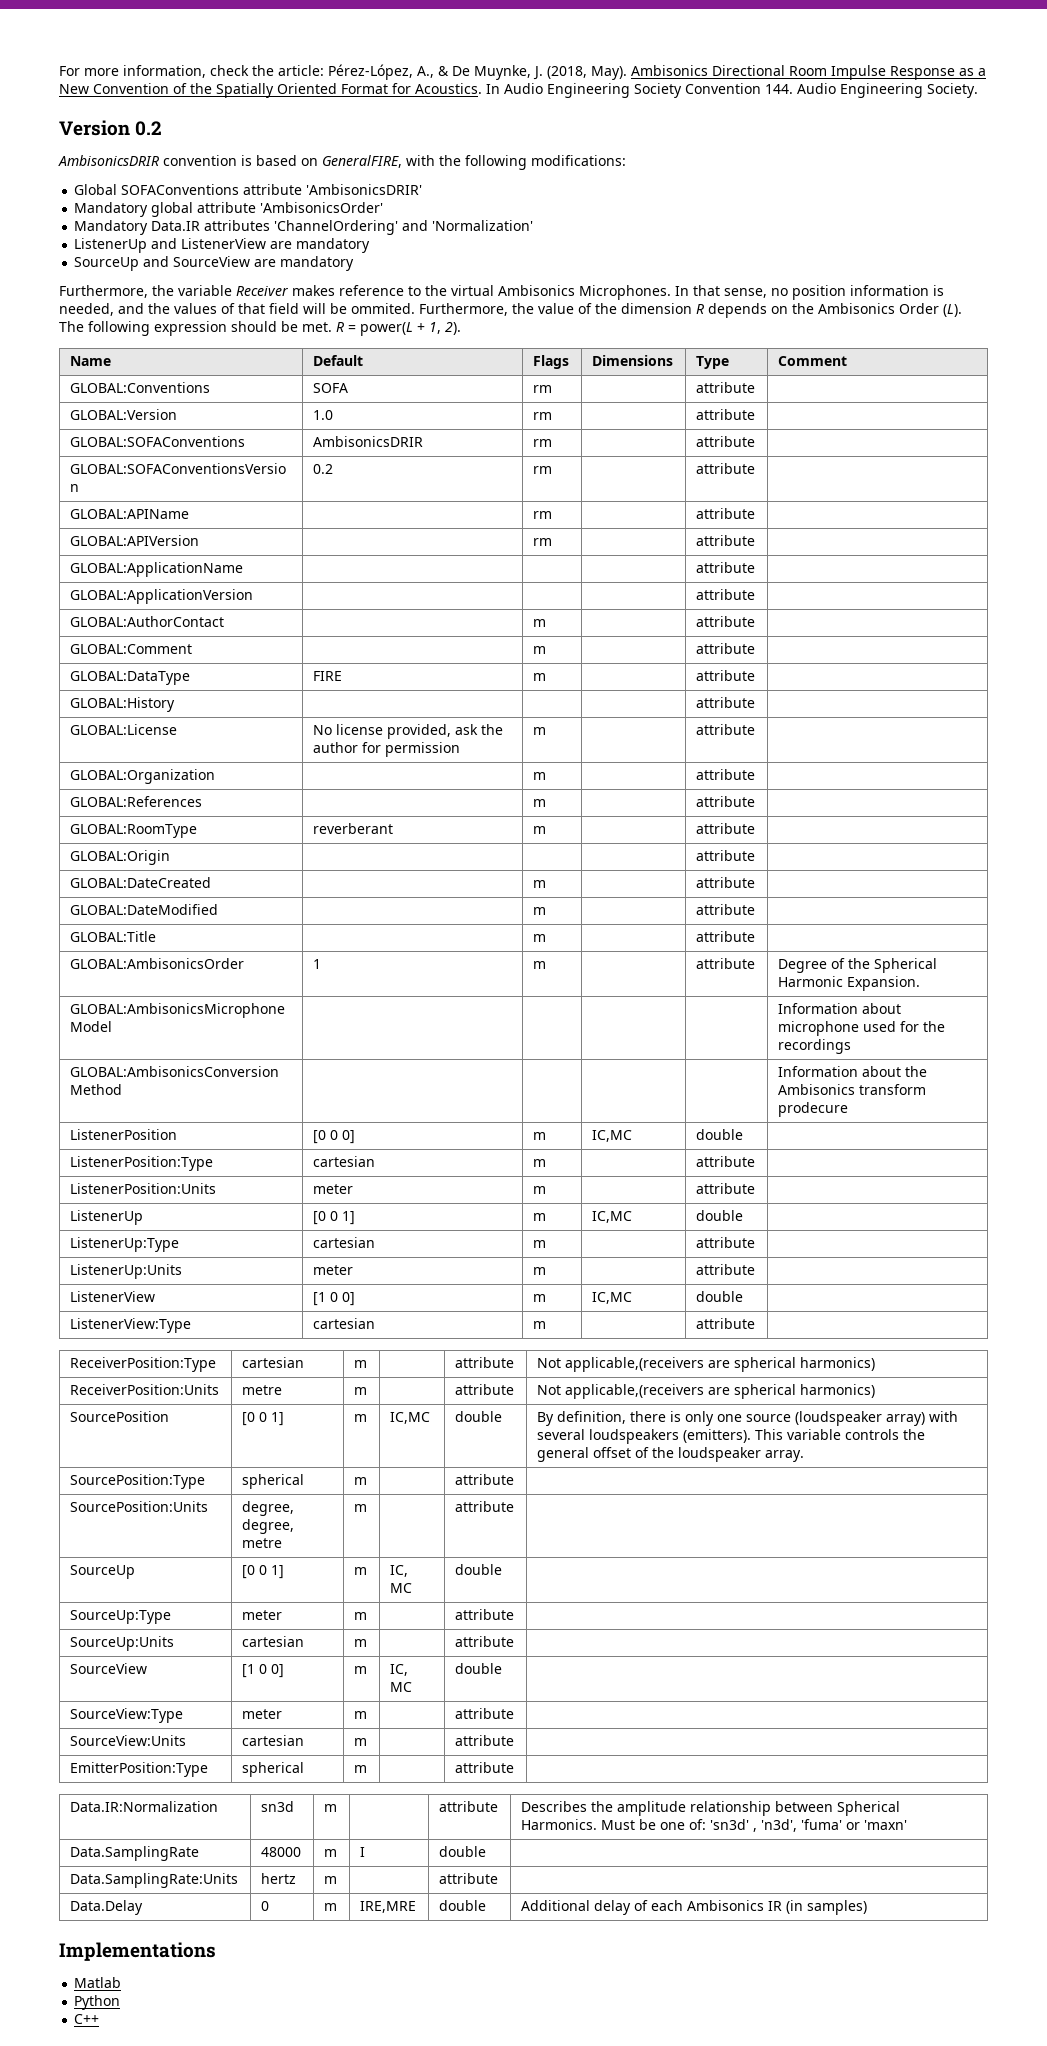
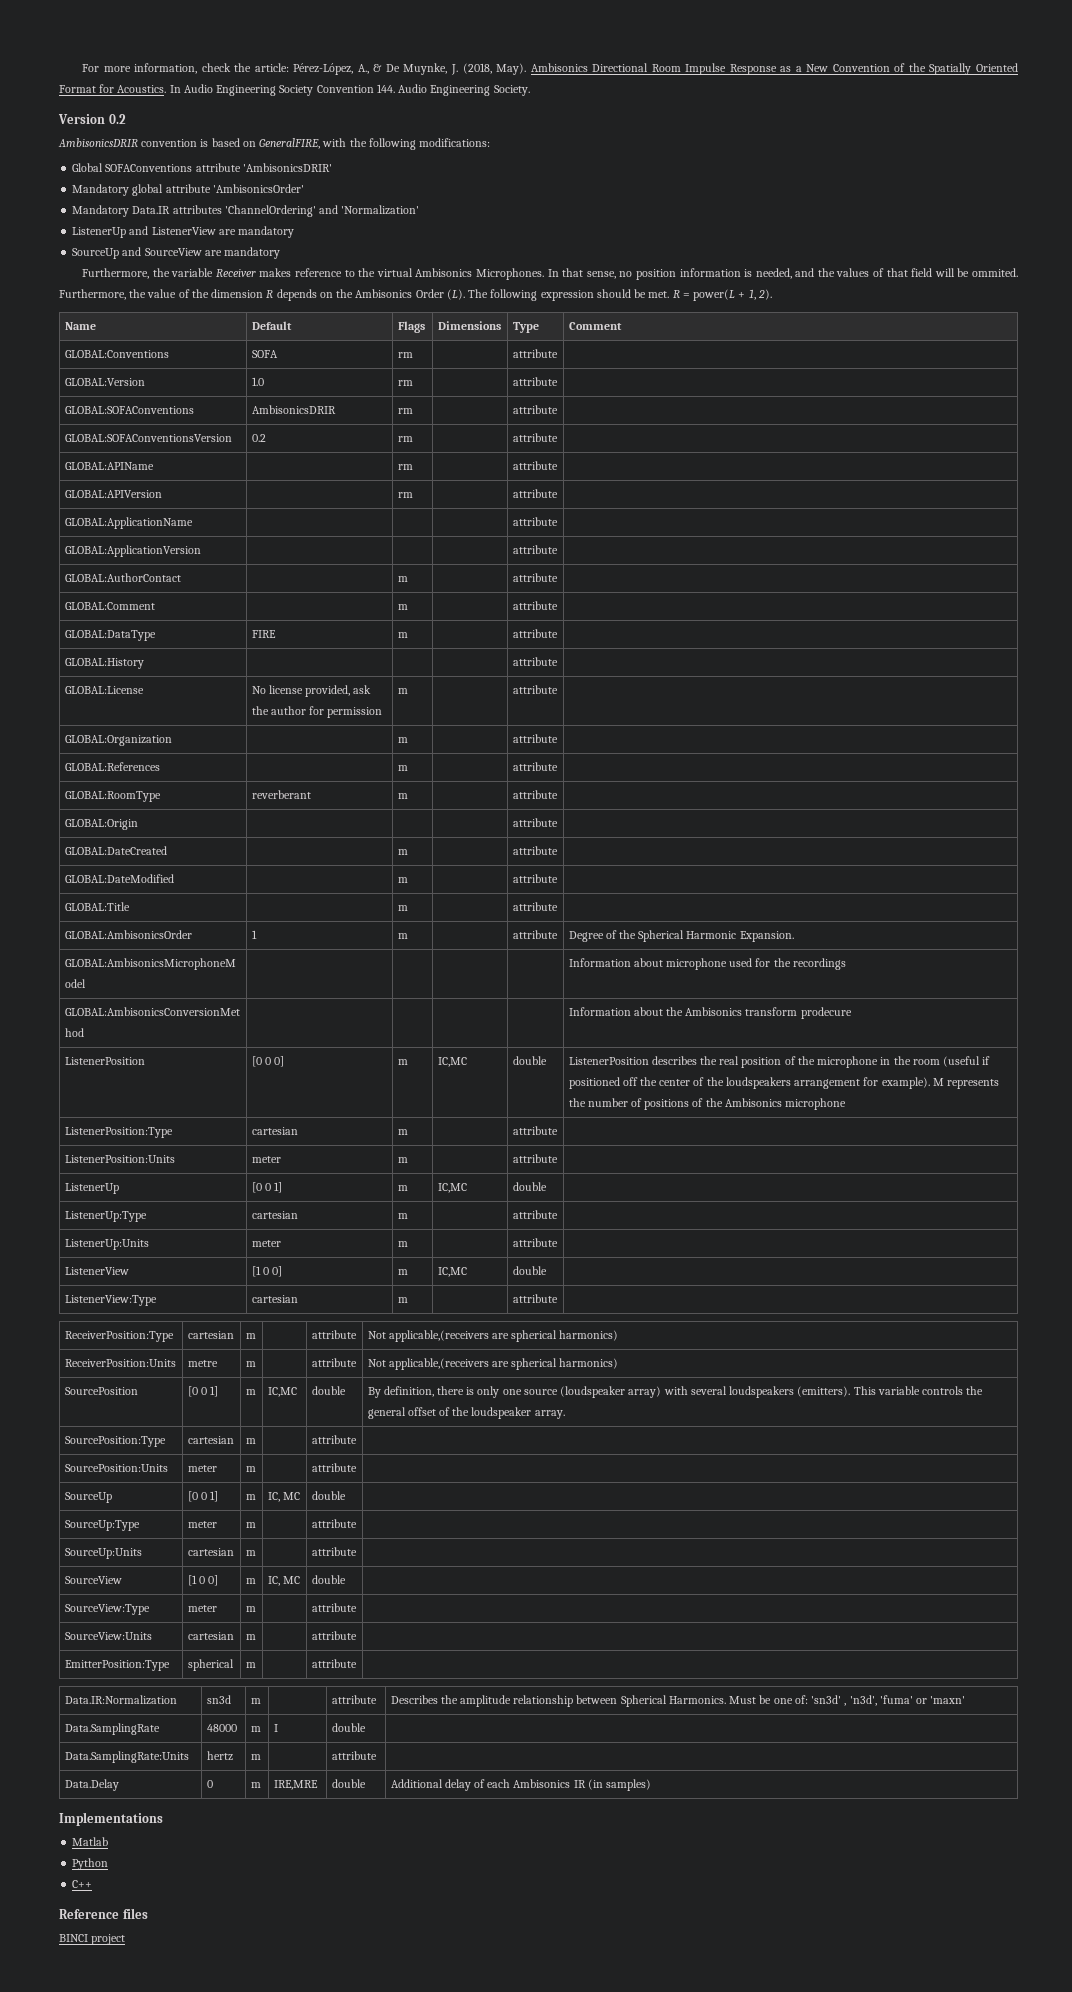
- ListenerPosition | [0 0 0] | m | IC,MC | double |
+ ListenerPosition | [0 0 0] | m | IC,MC | double | ListenerPosition describes the real position of the microphone in the room (useful if positioned off the center of the loudspeakers arrangement for example). M represents the number of positions of the Ambisonics microphone
- SourcePosition:Type | spherical | m | | attribute |
+ SourcePosition:Type | cartesian | m | | attribute |
- SourcePosition:Units | degree, degree, metre | m | | attribute |
+ SourcePosition:Units | meter | m | | attribute |
+ Reference files
+ BINCI project

